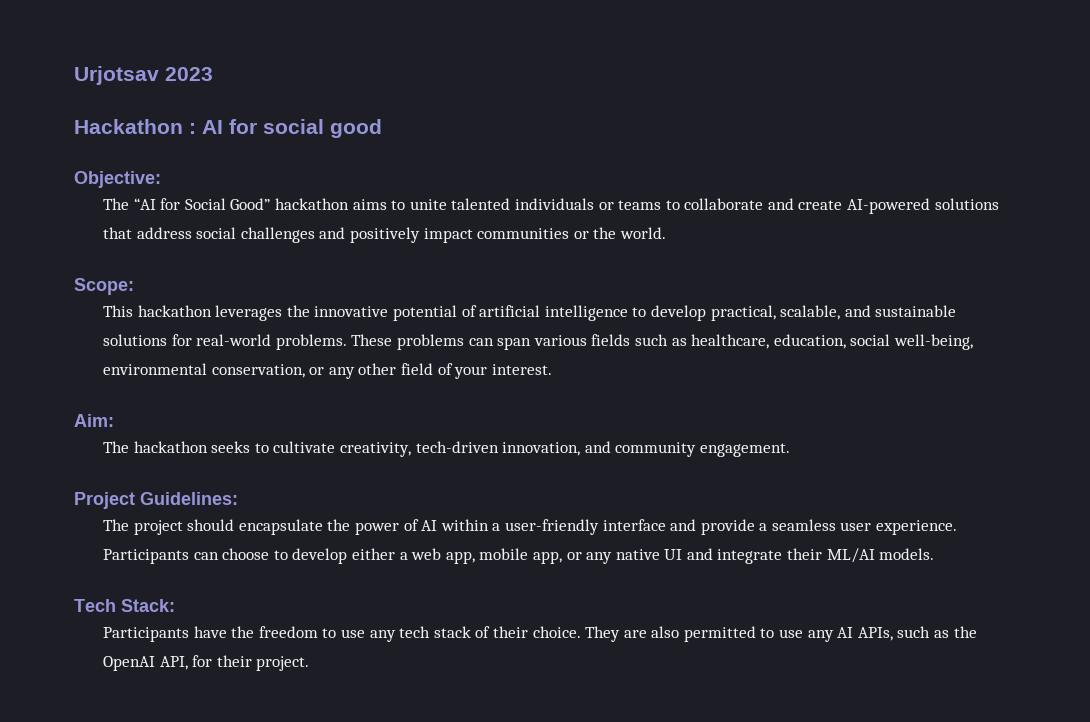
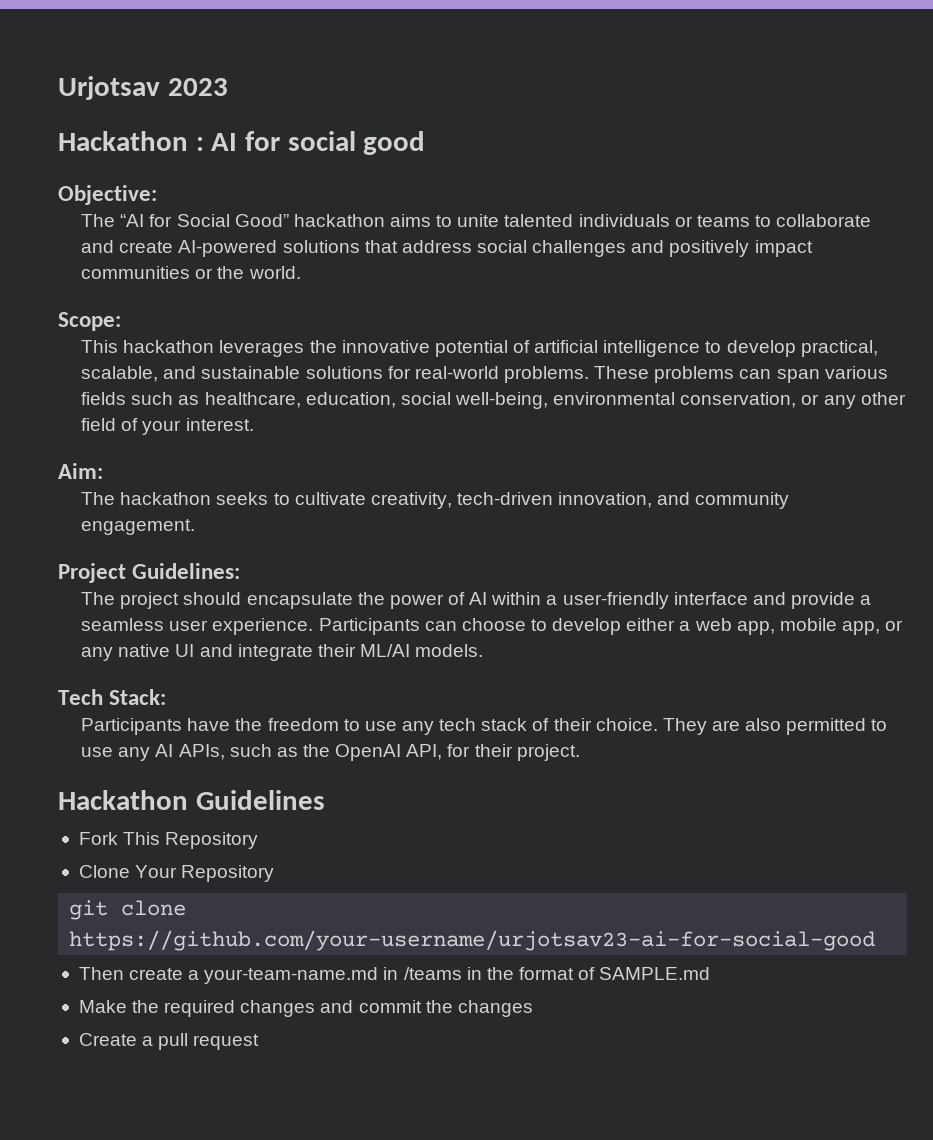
+ Hackathon Guidelines
+ Fork This Repository
+ Clone Your Repository
+ git clone https://github.com/your-username/urjotsav23-ai-for-social-good
+ Then create a your-team-name.md in /teams in the format of SAMPLE.md
+ Make the required changes and commit the changes
+ Create a pull request

